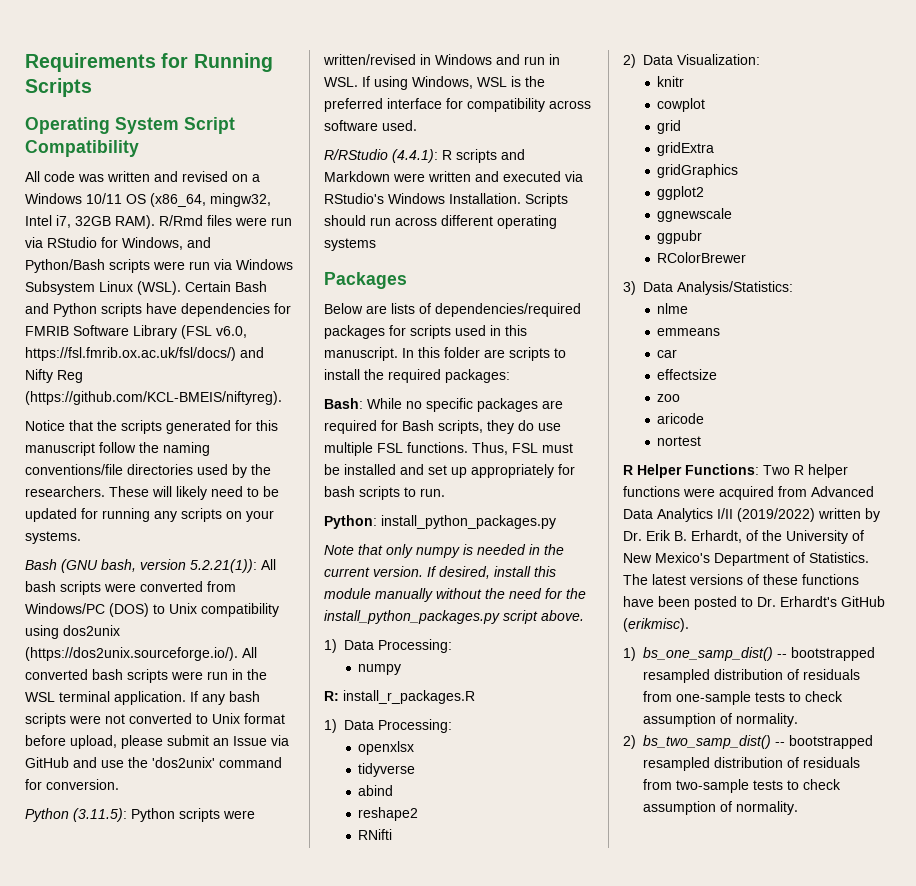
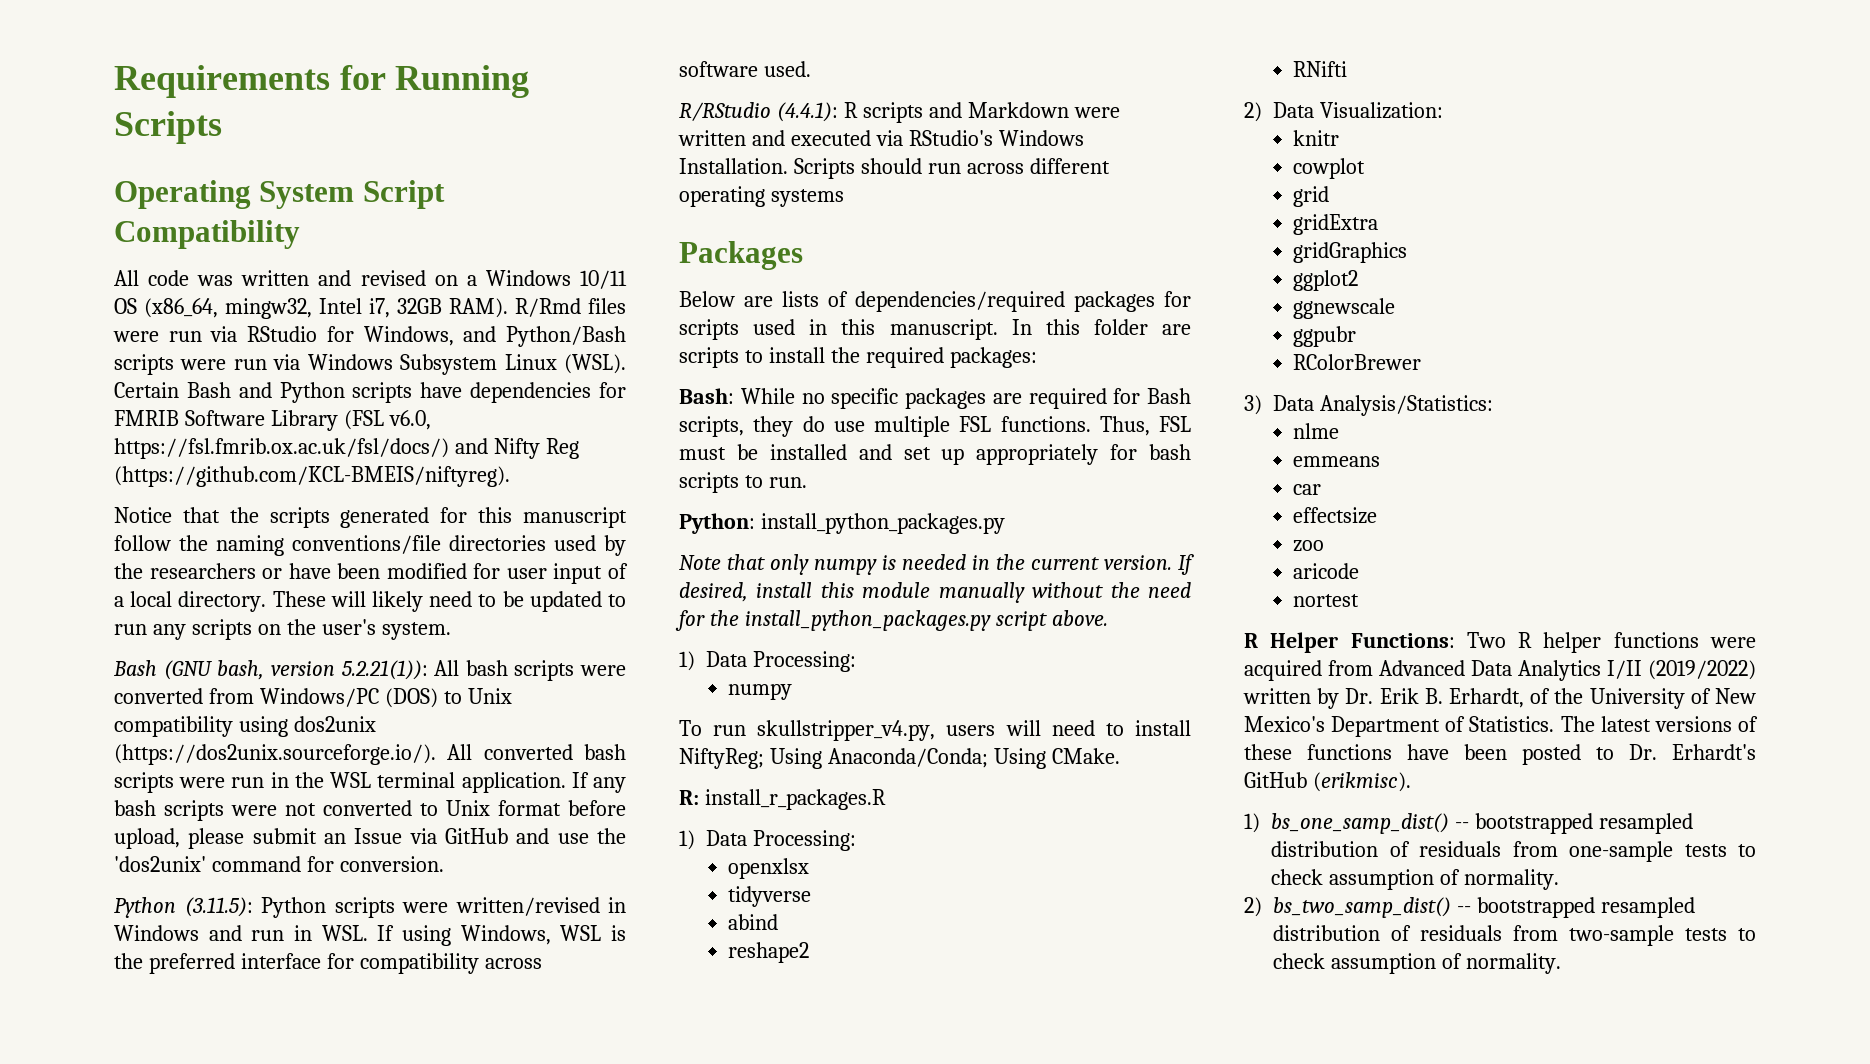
- Notice that the scripts generated for this manuscript follow the naming conventions/file directories used by the researchers.
+ Notice that the scripts generated for this manuscript follow the naming conventions/file directories used by the researchers or have been modified for user input of a local directory.
- These will likely need to be updated for running any scripts on your systems.
+ These will likely need to be updated to run any scripts on the user's system.
+ To run skullstripper_v4.py, users will need to install NiftyReg; Using Anaconda/Conda; Using CMake.

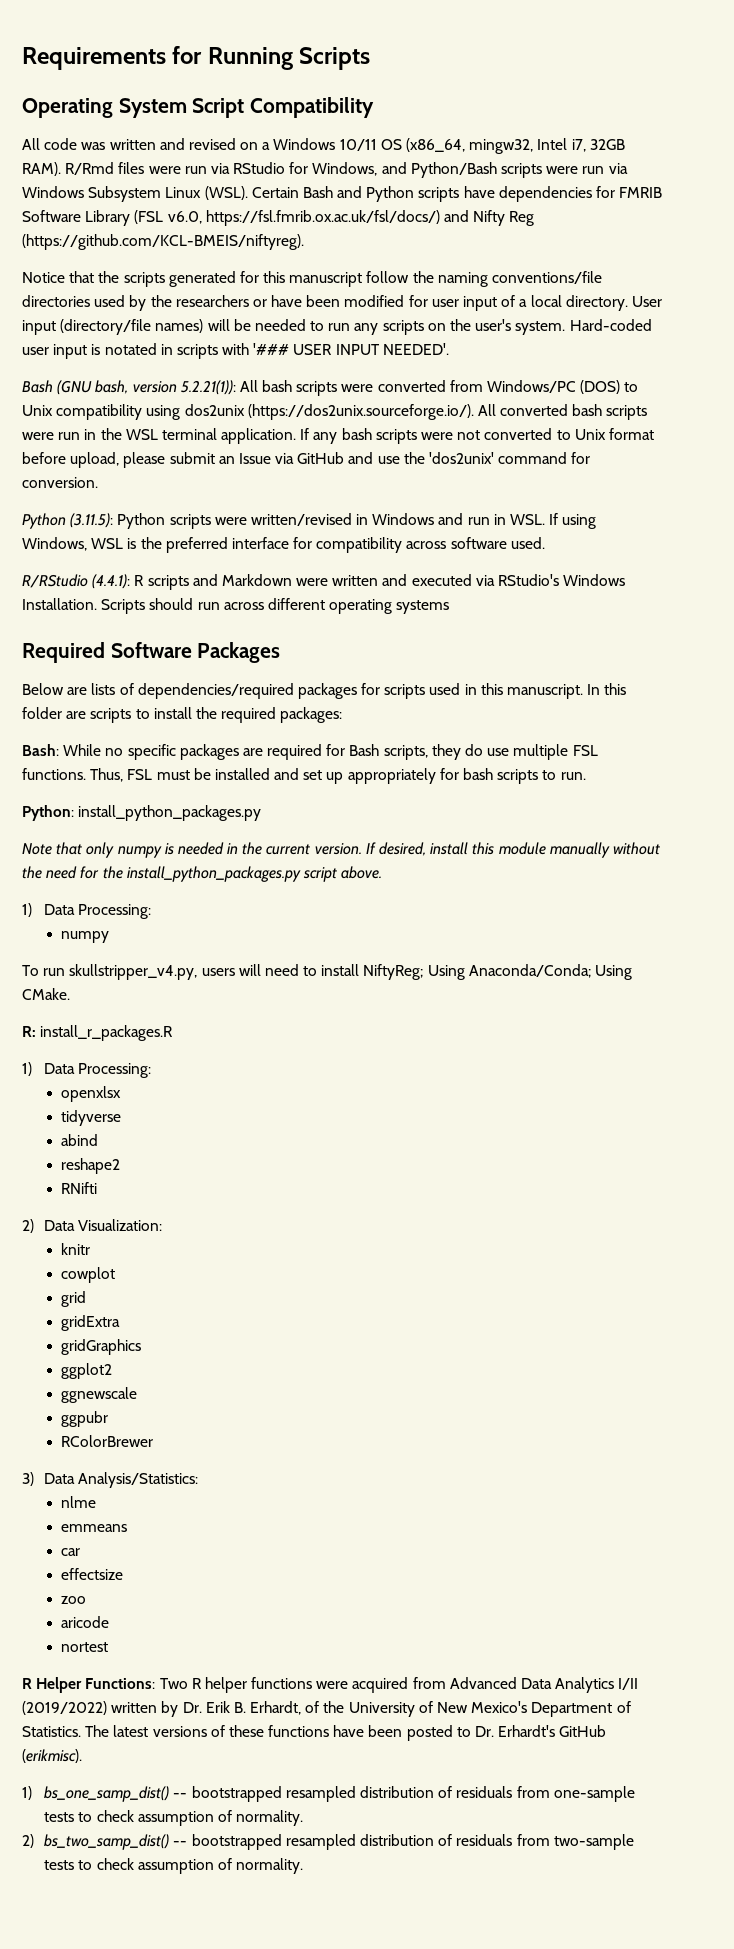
- These will likely need to be updated to run any scripts on the user's system.
+ User input (directory/file names) will be needed to run any scripts on the user's system. Hard-coded user input is notated in scripts with '### USER INPUT NEEDED'.
- Packages
+ Required Software Packages

